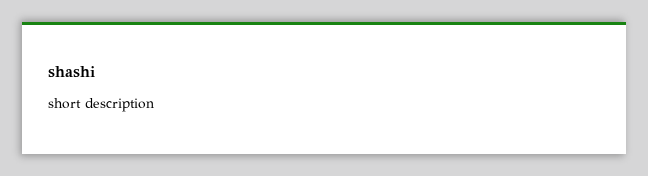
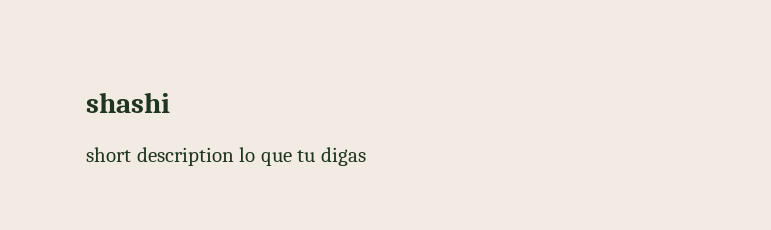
- short description
+ short description lo que tu digas

